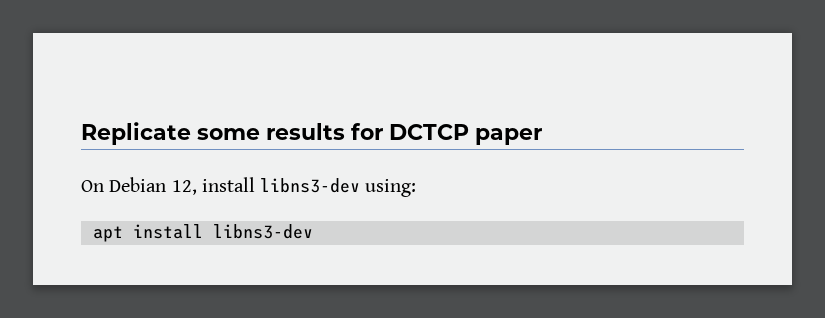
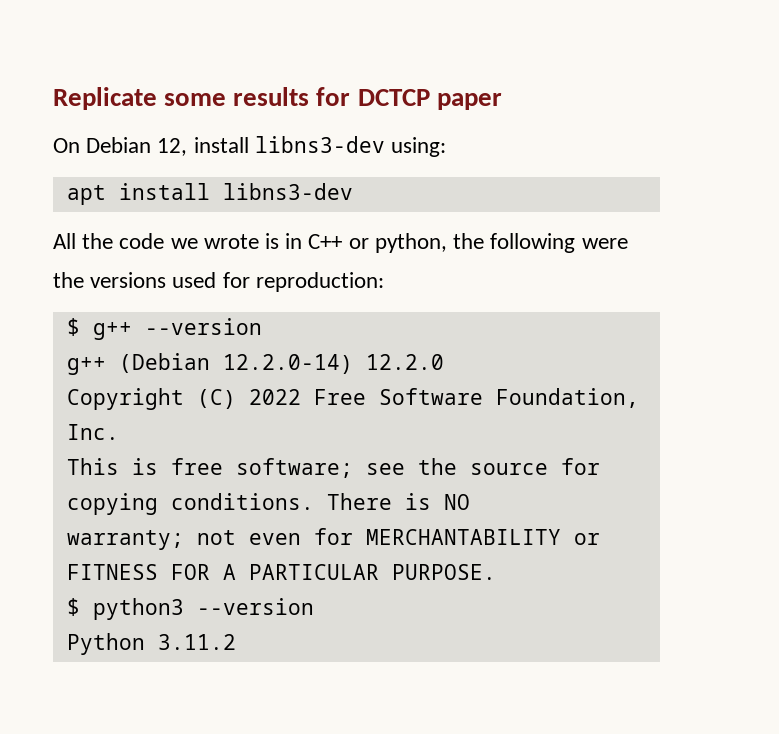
+ All the code we wrote is in C++ or python, the following were the versions used for reproduction:
+ $ g++ --version
+ g++ (Debian 12.2.0-14) 12.2.0
+ Copyright (C) 2022 Free Software Foundation, Inc.
+ This is free software; see the source for copying conditions. There is NO
+ warranty; not even for MERCHANTABILITY or FITNESS FOR A PARTICULAR PURPOSE.
+ $ python3 --version
+ Python 3.11.2

